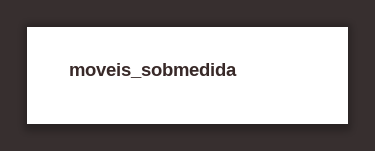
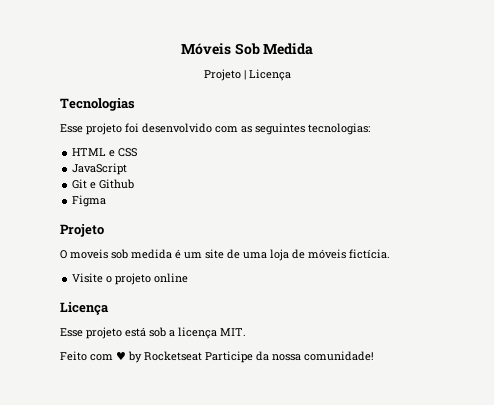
- moveis_sobmedida
+ Móveis Sob Medida
+ Projeto | Licença
+ Tecnologias
+ Esse projeto foi desenvolvido com as seguintes tecnologias:
+ HTML e CSS
+ JavaScript
+ Git e Github
+ Figma
+ Projeto
+ O moveis sob medida é um site de uma loja de móveis fictícia.
+ Visite o projeto online
+ Licença
+ Esse projeto está sob a licença MIT.
+ Feito com ♥ by Rocketseat Participe da nossa comunidade!

